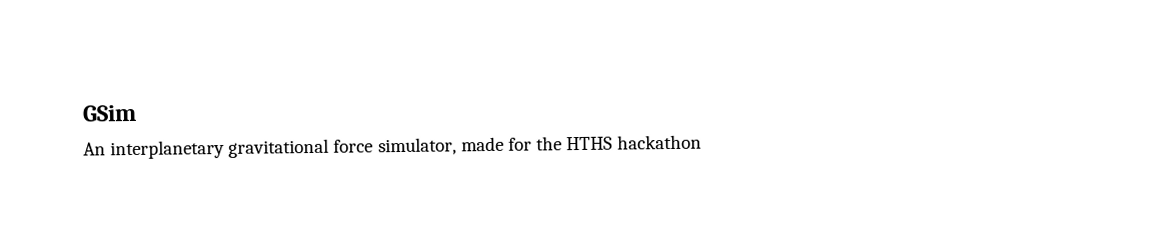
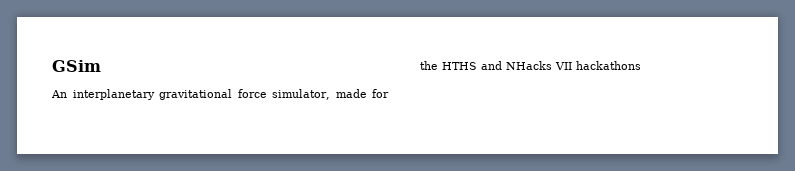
- An interplanetary gravitational force simulator, made for the HTHS hackathon
+ An interplanetary gravitational force simulator, made for the HTHS and NHacks VII hackathons

